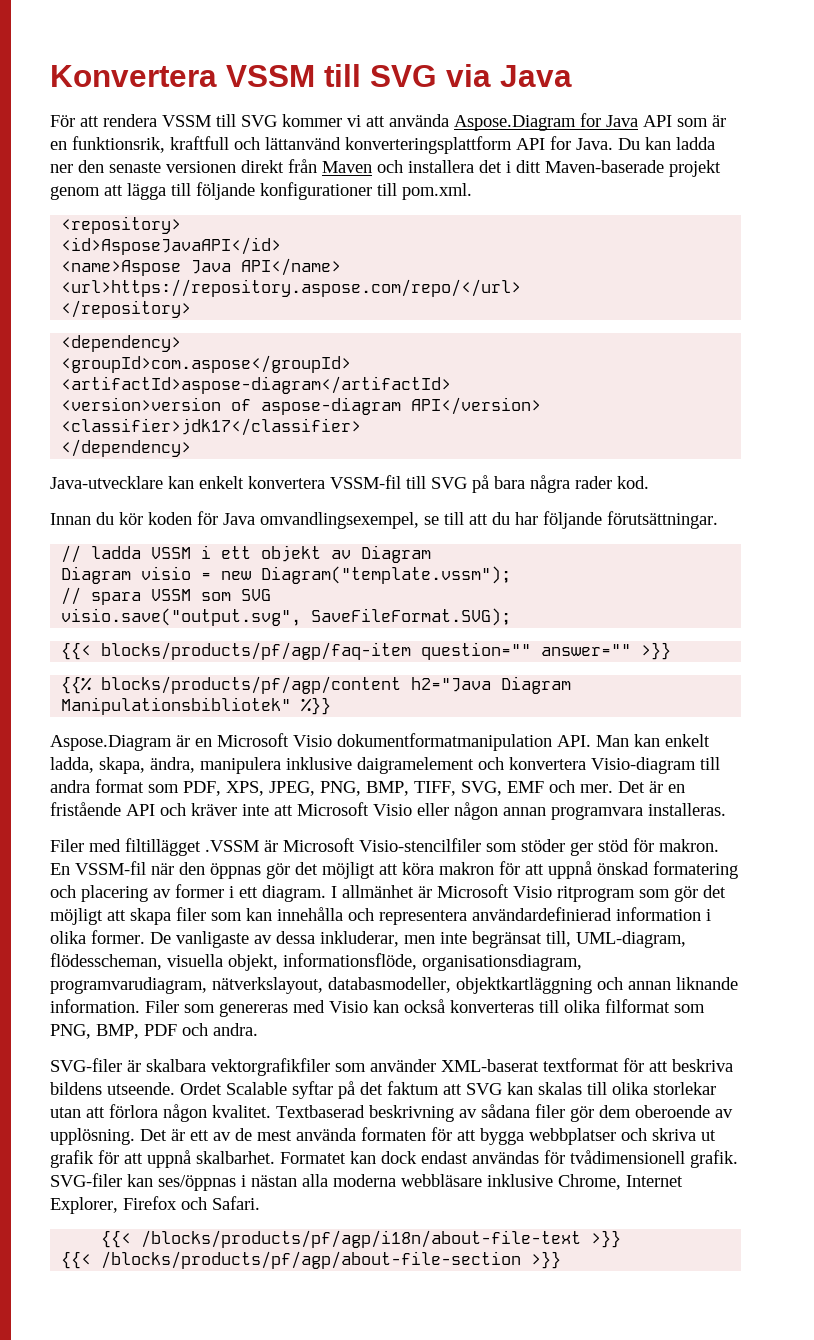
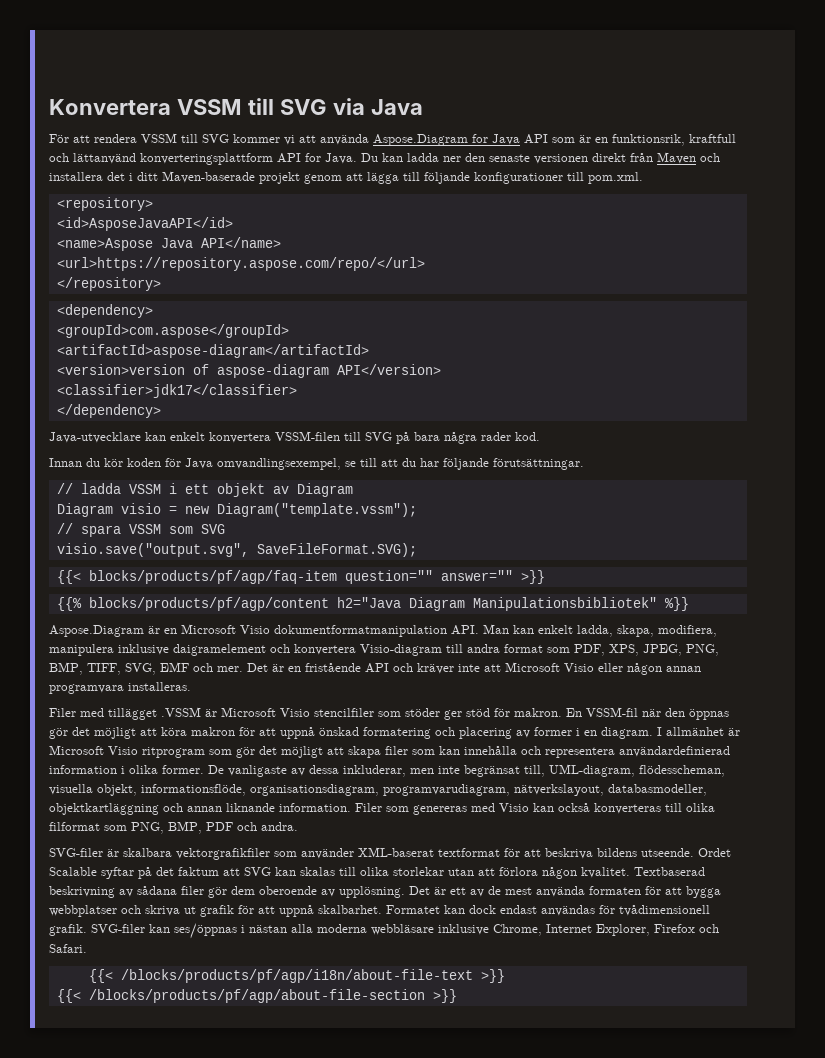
- Java-utvecklare kan enkelt konvertera VSSM-fil till SVG på bara några rader kod.
+ Java-utvecklare kan enkelt konvertera VSSM-filen till SVG på bara några rader kod.
- Aspose.Diagram är en Microsoft Visio dokumentformatmanipulation API. Man kan enkelt ladda, skapa, ändra, manipulera inklusive daigramelement och konvertera Visio-diagram till andra format som PDF, XPS, JPEG, PNG, BMP, TIFF, SVG, EMF och mer.
+ Aspose.Diagram är en Microsoft Visio dokumentformatmanipulation API. Man kan enkelt ladda, skapa, modifiera, manipulera inklusive daigramelement och konvertera Visio-diagram till andra format som PDF, XPS, JPEG, PNG, BMP, TIFF, SVG, EMF och mer.
- Filer med filtillägget .VSSM är Microsoft Visio-stencilfiler som stöder ger stöd för makron.
+ Filer med tillägget .VSSM är Microsoft Visio stencilfiler som stöder ger stöd för makron.
- En VSSM-fil när den öppnas gör det möjligt att köra makron för att uppnå önskad formatering och placering av former i ett diagram.
+ En VSSM-fil när den öppnas gör det möjligt att köra makron för att uppnå önskad formatering och placering av former i en diagram.

